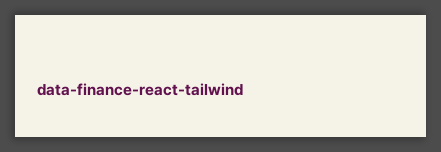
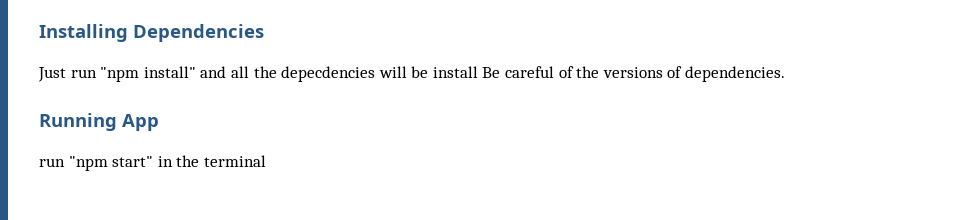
- data-finance-react-tailwind
+ Installing Dependencies
+ Just run "npm install" and all the depecdencies will be install Be careful of the versions of dependencies.
+ Running App
+ run "npm start" in the terminal

